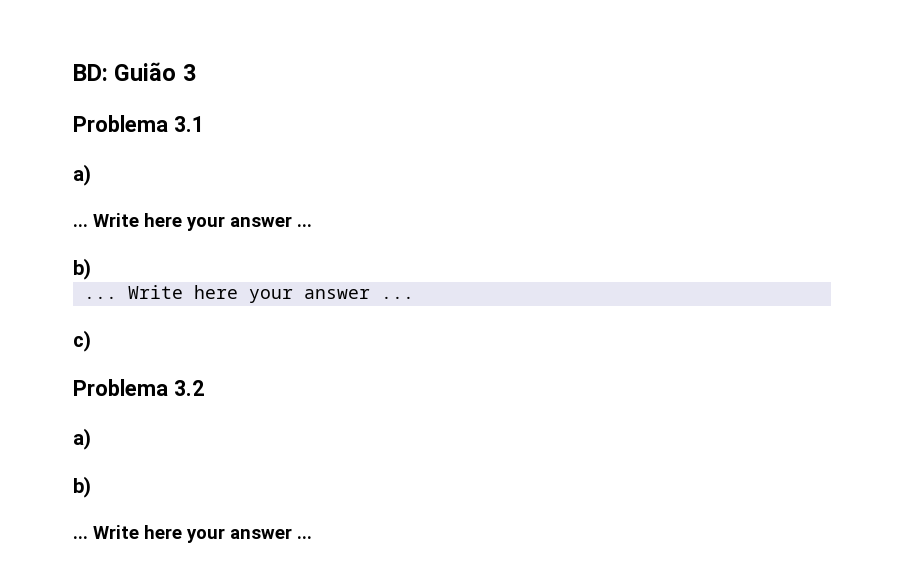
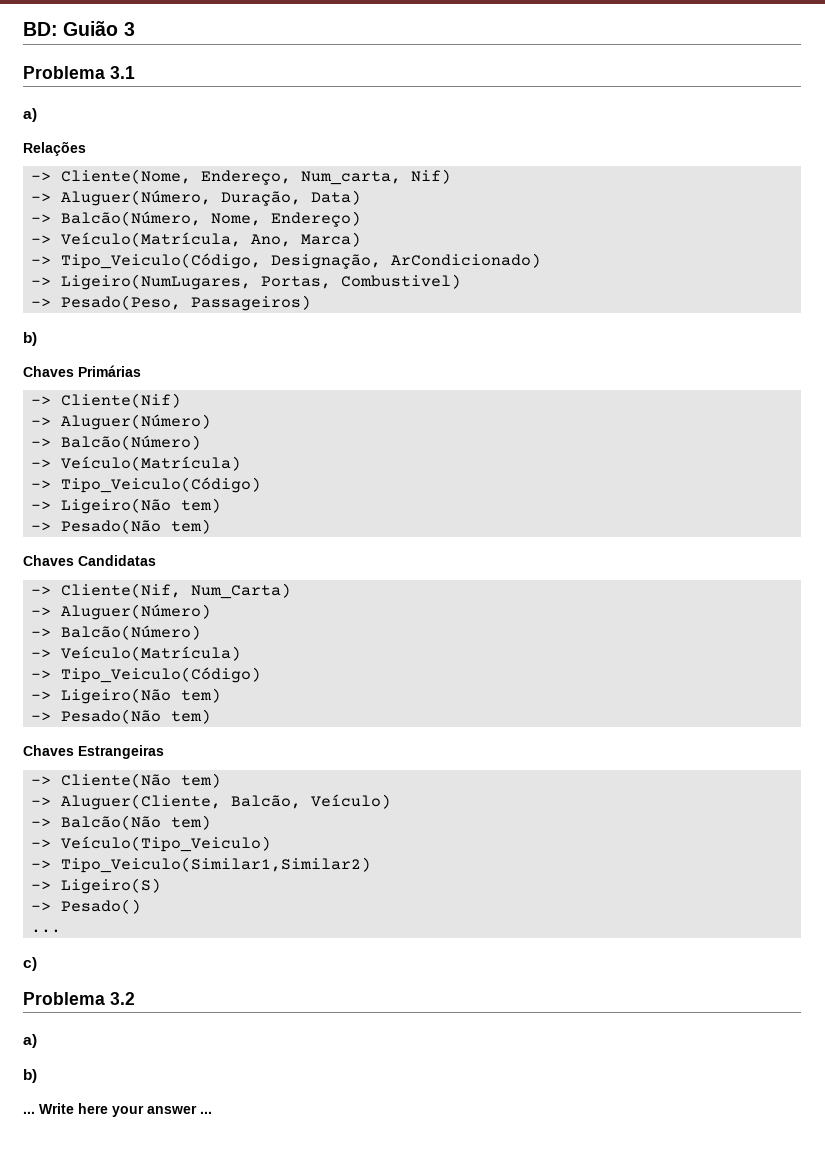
  Problema 3.1
  a)
- ... Write here your answer ...
+ Relações
+ -> Cliente(Nome, Endereço, Num_carta, Nif)
+ -> Aluguer(Número, Duração, Data)
+ -> Balcão(Número, Nome, Endereço)
+ -> Veículo(Matrícula, Ano, Marca)
+ -> Tipo_Veiculo(Código, Designação, ArCondicionado)
+ -> Ligeiro(NumLugares, Portas, Combustivel)
+ -> Pesado(Peso, Passageiros)
  b)
- ... Write here your answer ...
+ Chaves Primárias
+ -> Cliente(Nif)
+ -> Aluguer(Número)
+ -> Balcão(Número)
+ -> Veículo(Matrícula)
+ -> Tipo_Veiculo(Código)
+ -> Ligeiro(Não tem)
+ -> Pesado(Não tem)
+ Chaves Candidatas
+ -> Cliente(Nif, Num_Carta)
+ -> Aluguer(Número)
+ -> Balcão(Número)
+ -> Veículo(Matrícula)
+ -> Tipo_Veiculo(Código)
+ -> Ligeiro(Não tem)
+ -> Pesado(Não tem)
+ Chaves Estrangeiras
+ -> Cliente(Não tem)
+ -> Aluguer(Cliente, Balcão, Veículo)
+ -> Balcão(Não tem)
+ -> Veículo(Tipo_Veiculo)
+ -> Tipo_Veiculo(Similar1,Similar2)
+ -> Ligeiro(S)
+ -> Pesado()
+ ...

